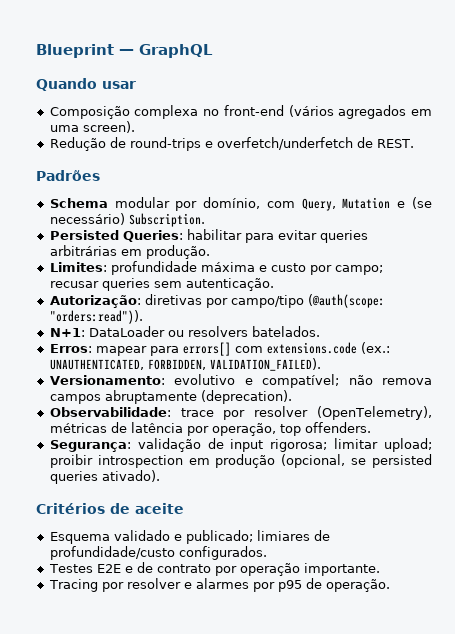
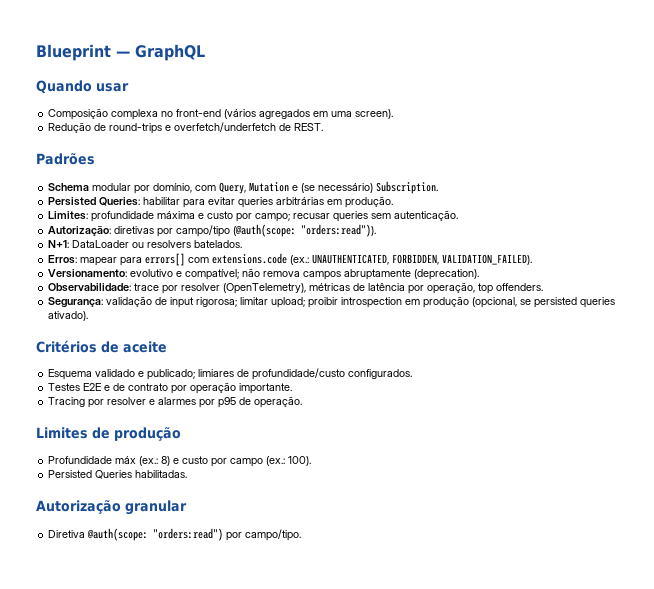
+ Limites de produção
+ Profundidade máx (ex.: 8) e custo por campo (ex.: 100).
+ Persisted Queries habilitadas.
+ Autorização granular
+ Diretiva @auth(scope: "orders:read") por campo/tipo.

